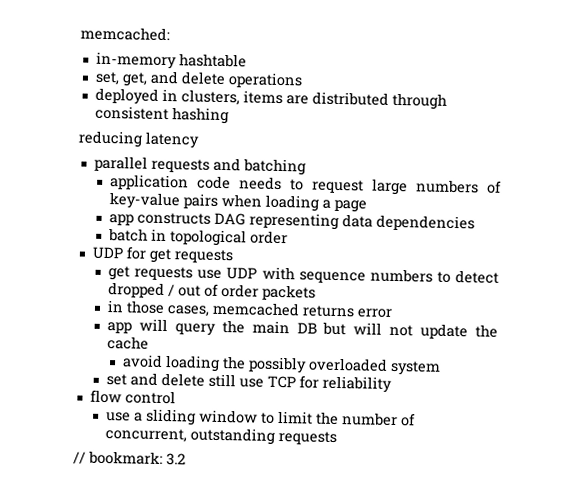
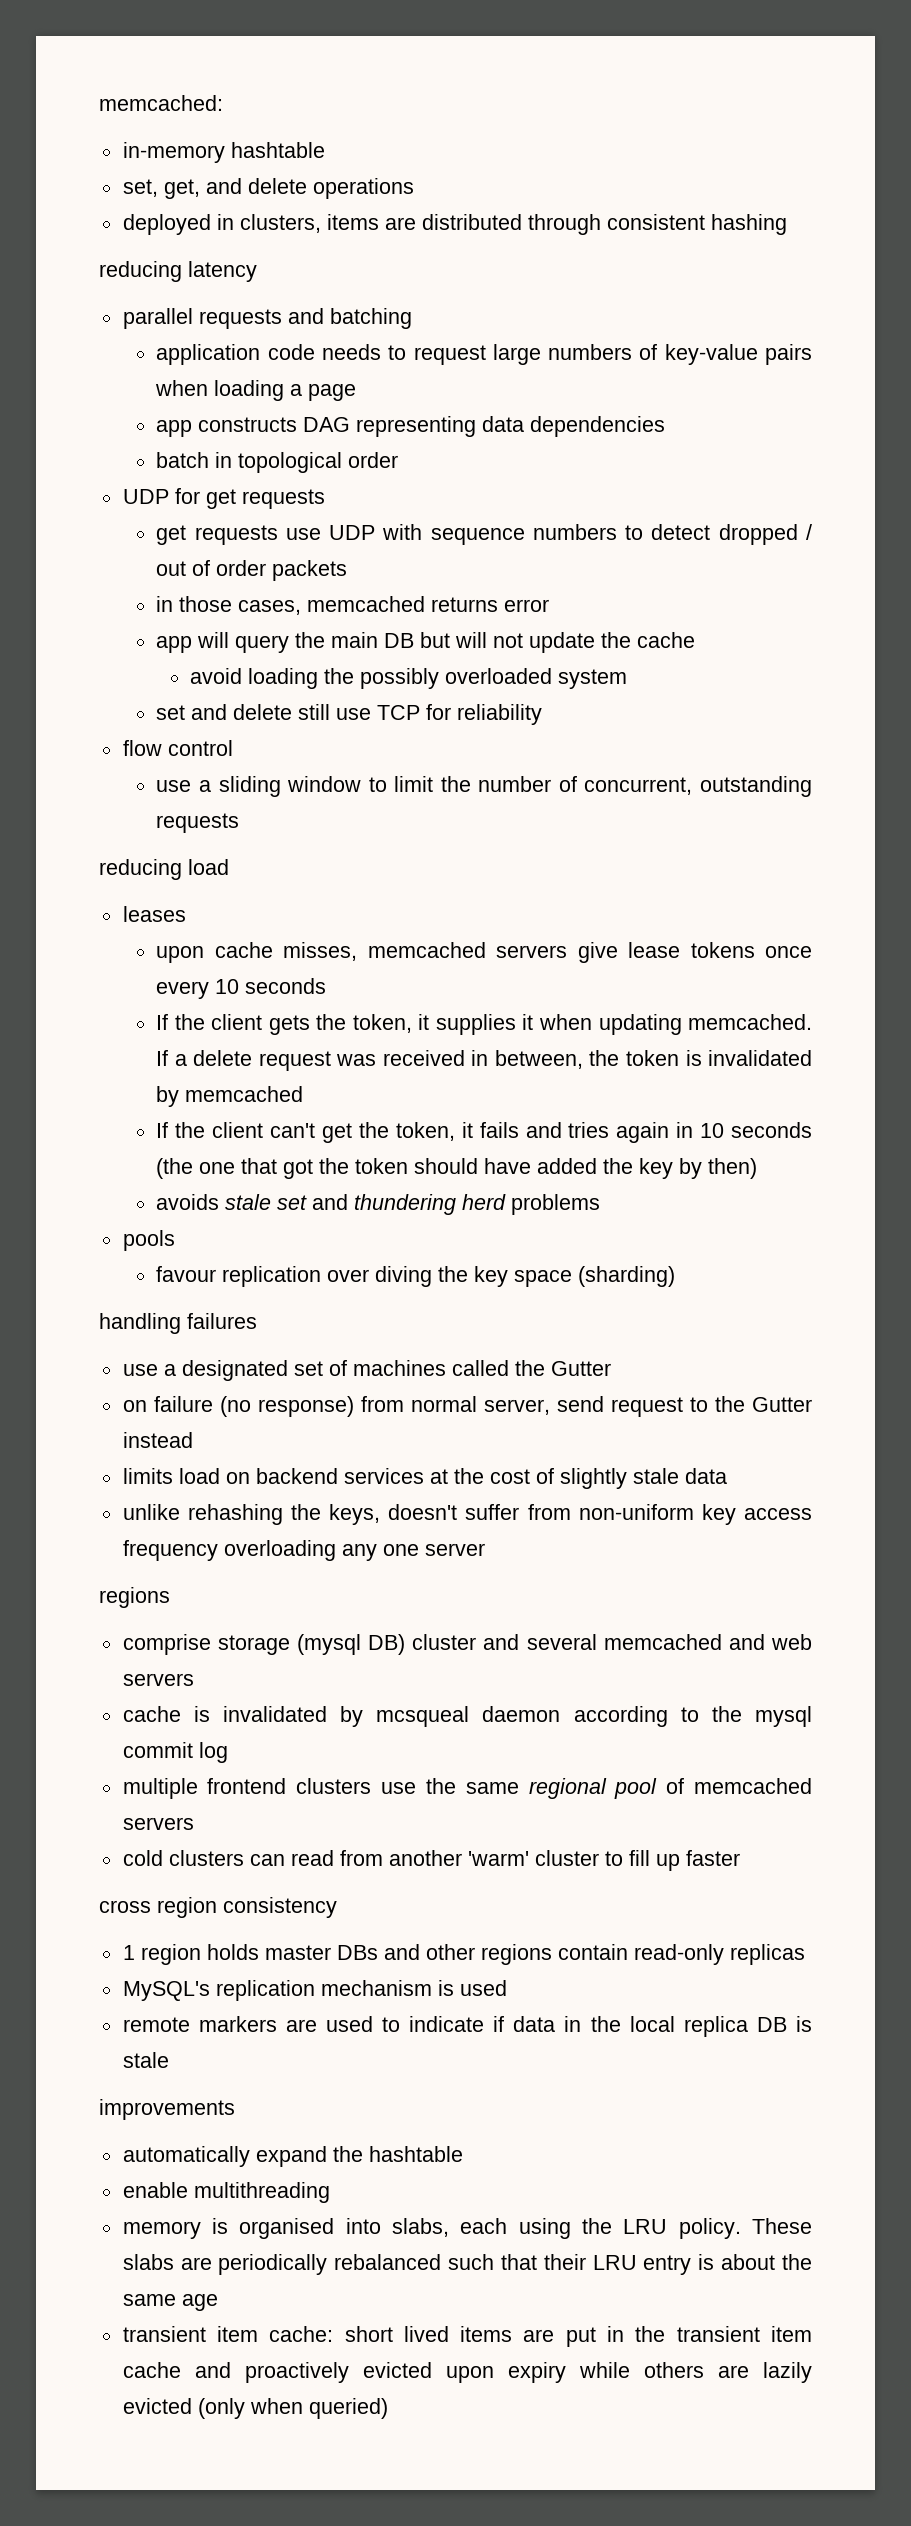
- // bookmark: 3.2
+ reducing load
+ leases
+ upon cache misses, memcached servers give lease tokens once every 10 seconds
+ If the client gets the token, it supplies it when updating memcached. If a delete request was received in between, the token is invalidated by memcached
+ If the client can't get the token, it fails and tries again in 10 seconds (the one that got the token should have added the key by then)
+ avoids stale set and thundering herd problems
+ pools
+ favour replication over diving the key space (sharding)
+ handling failures
+ use a designated set of machines called the Gutter
+ on failure (no response) from normal server, send request to the Gutter instead
+ limits load on backend services at the cost of slightly stale data
+ unlike rehashing the keys, doesn't suffer from non-uniform key access frequency overloading any one server
+ regions
+ comprise storage (mysql DB) cluster and several memcached and web servers
+ cache is invalidated by mcsqueal daemon according to the mysql commit log
+ multiple frontend clusters use the same regional pool of memcached servers
+ cold clusters can read from another 'warm' cluster to fill up faster
+ cross region consistency
+ 1 region holds master DBs and other regions contain read-only replicas
+ MySQL's replication mechanism is used
+ remote markers are used to indicate if data in the local replica DB is stale
+ improvements
+ automatically expand the hashtable
+ enable multithreading
+ memory is organised into slabs, each using the LRU policy. These slabs are periodically rebalanced such that their LRU entry is about the same age
+ transient item cache: short lived items are put in the transient item cache and proactively evicted upon expiry while others are lazily evicted (only when queried)

